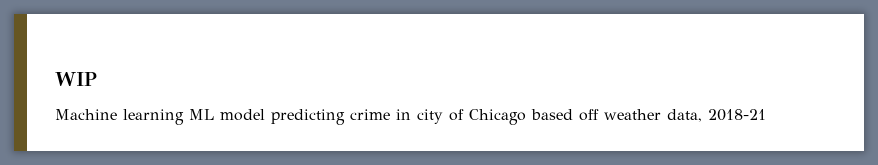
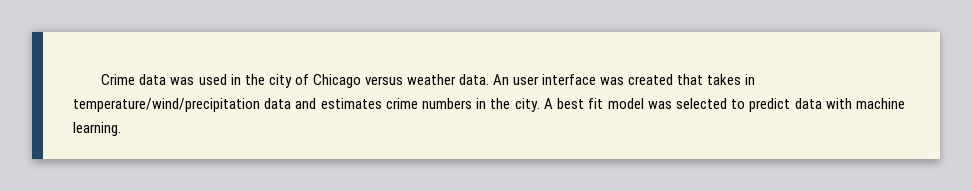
- WIP
- Machine learning ML model predicting crime in city of Chicago based off weather data, 2018-21
+ Crime data was used in the city of Chicago versus weather data. An user interface was created that takes in temperature/wind/precipitation data and estimates crime numbers in the city. A best fit model was selected to predict data with machine learning.

